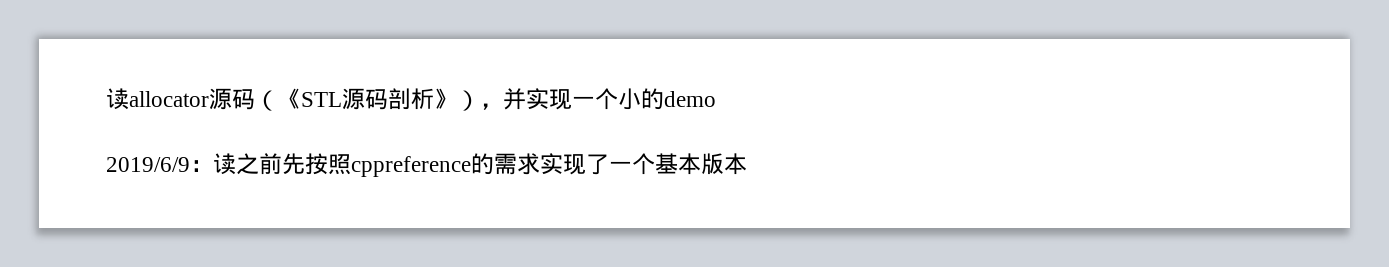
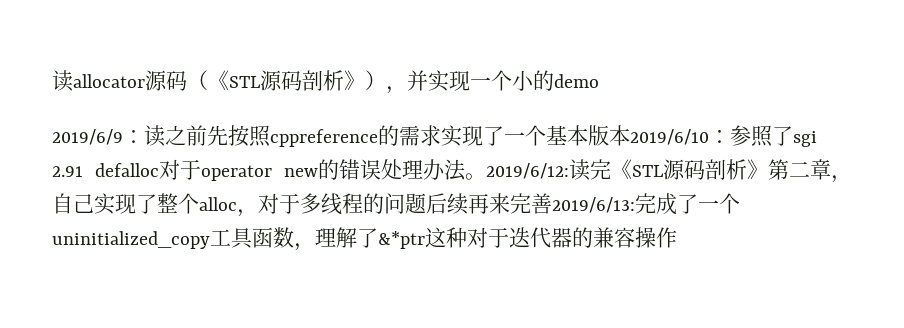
- 2019/6/9：读之前先按照cppreference的需求实现了一个基本版本
+ 2019/6/9：读之前先按照cppreference的需求实现了一个基本版本2019/6/10：参照了sgi 2.91 defalloc对于operator new的错误处理办法。2019/6/12:读完《STL源码剖析》第二章，自己实现了整个alloc，对于多线程的问题后续再来完善2019/6/13:完成了一个uninitialized_copy工具函数，理解了&*ptr这种对于迭代器的兼容操作

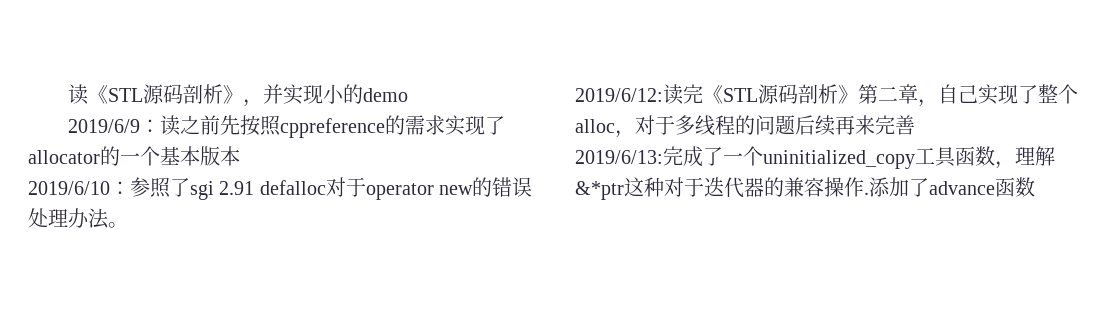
- 读allocator源码（《STL源码剖析》），并实现一个小的demo
+ 读《STL源码剖析》，并实现小的demo
- 2019/6/9：读之前先按照cppreference的需求实现了一个基本版本2019/6/10：参照了sgi 2.91 defalloc对于operator new的错误处理办法。2019/6/12:读完《STL源码剖析》第二章，自己实现了整个alloc，对于多线程的问题后续再来完善2019/6/13:完成了一个uninitialized_copy工具函数，理解了&*ptr这种对于迭代器的兼容操作
+ 2019/6/9：读之前先按照cppreference的需求实现了allocator的一个基本版本
+ 2019/6/10：参照了sgi 2.91 defalloc对于operator new的错误处理办法。
+ 2019/6/12:读完《STL源码剖析》第二章，自己实现了整个alloc，对于多线程的问题后续再来完善
+ 2019/6/13:完成了一个uninitialized_copy工具函数，理解&*ptr这种对于迭代器的兼容操作.添加了advance函数

